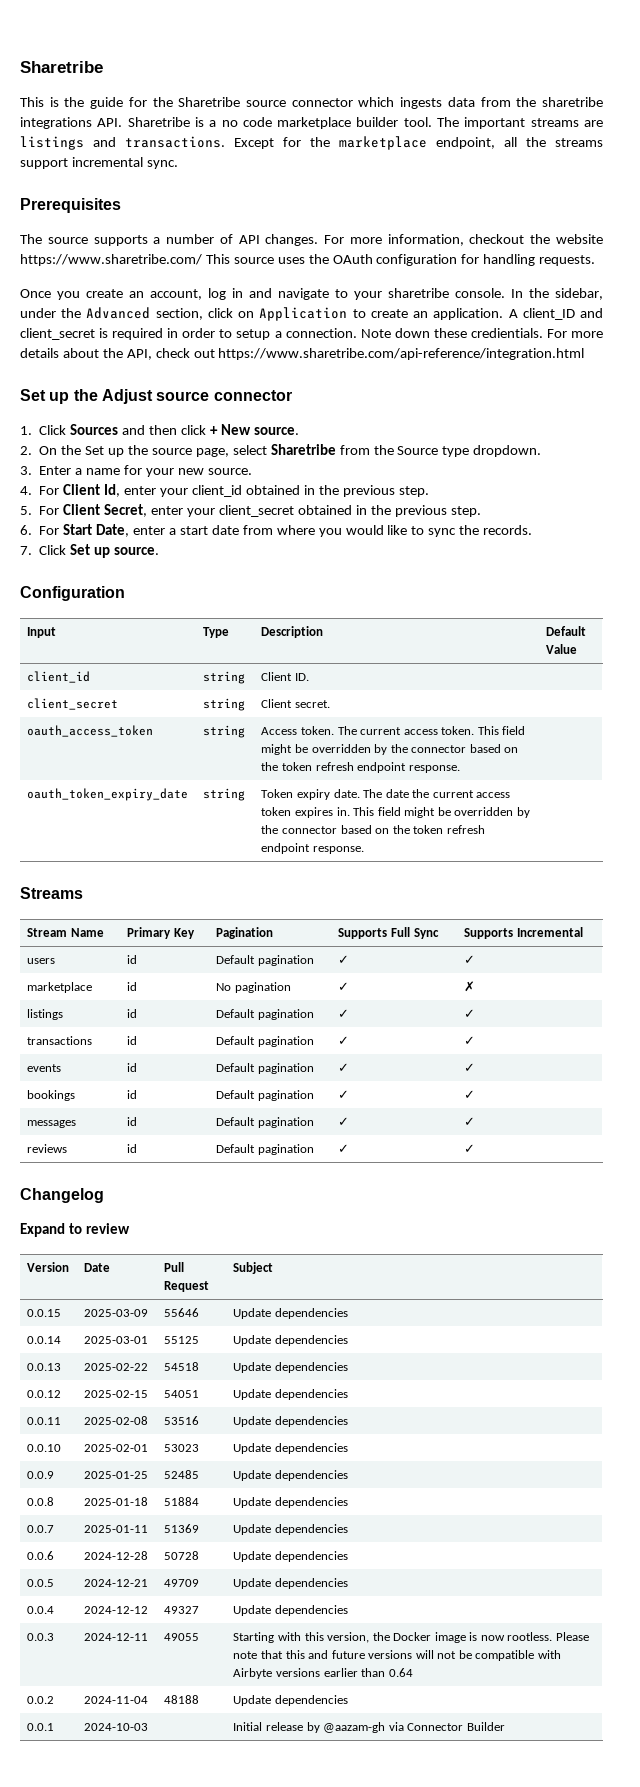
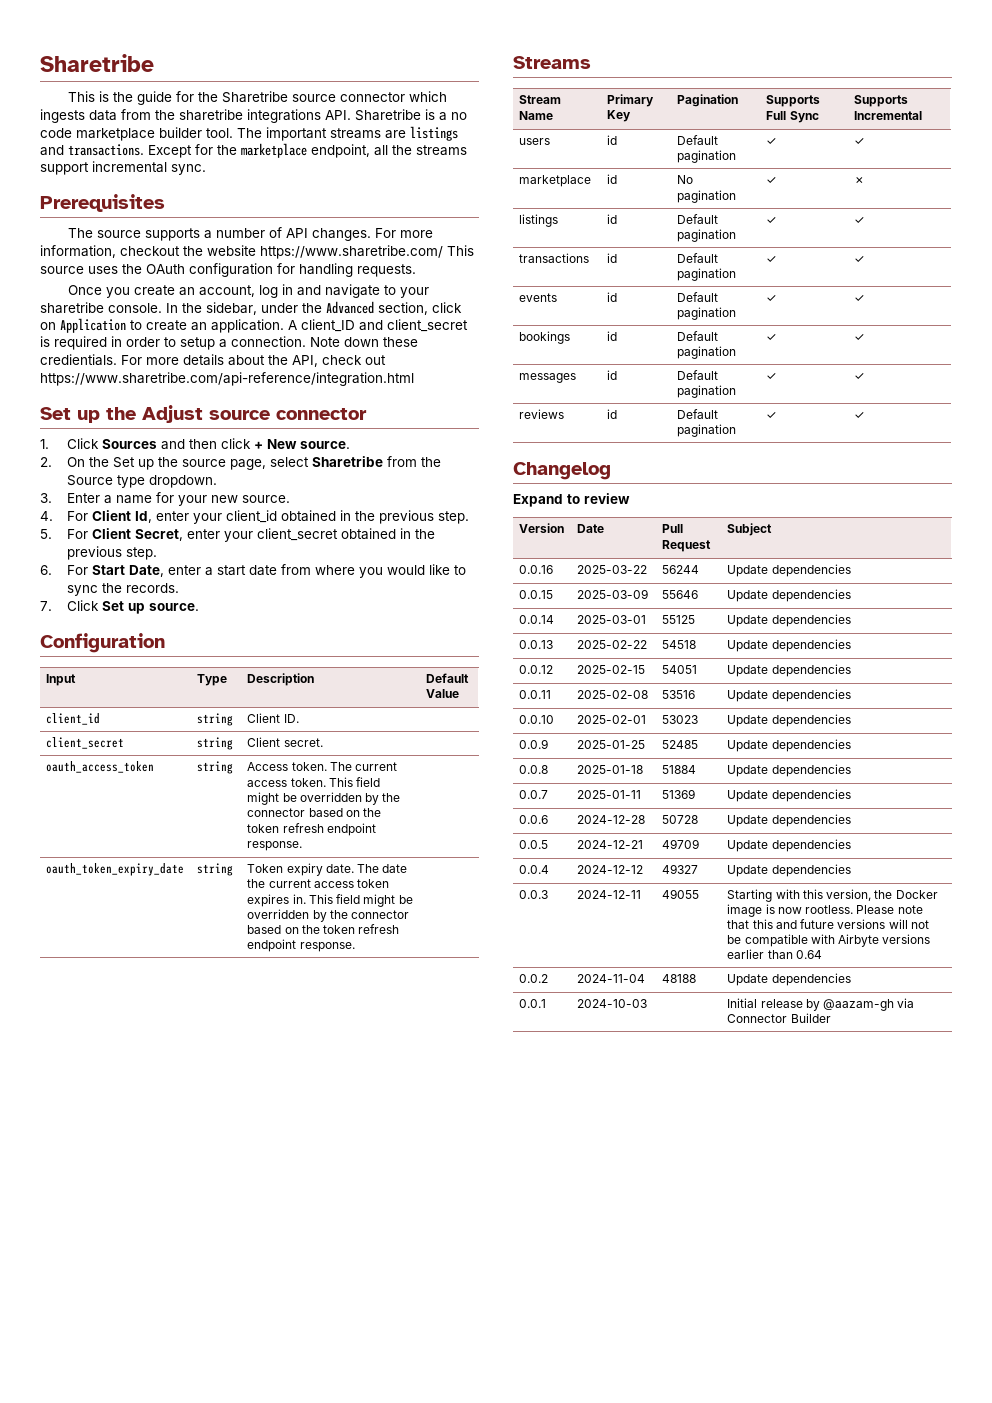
+ 0.0.16 | 2025-03-22 | 56244 | Update dependencies

